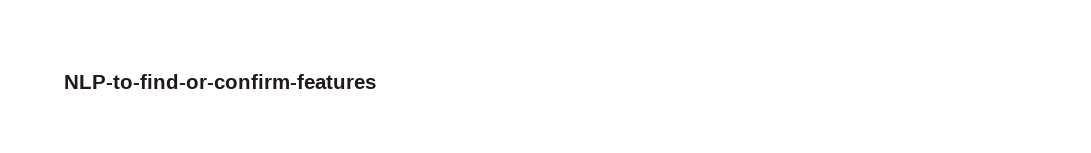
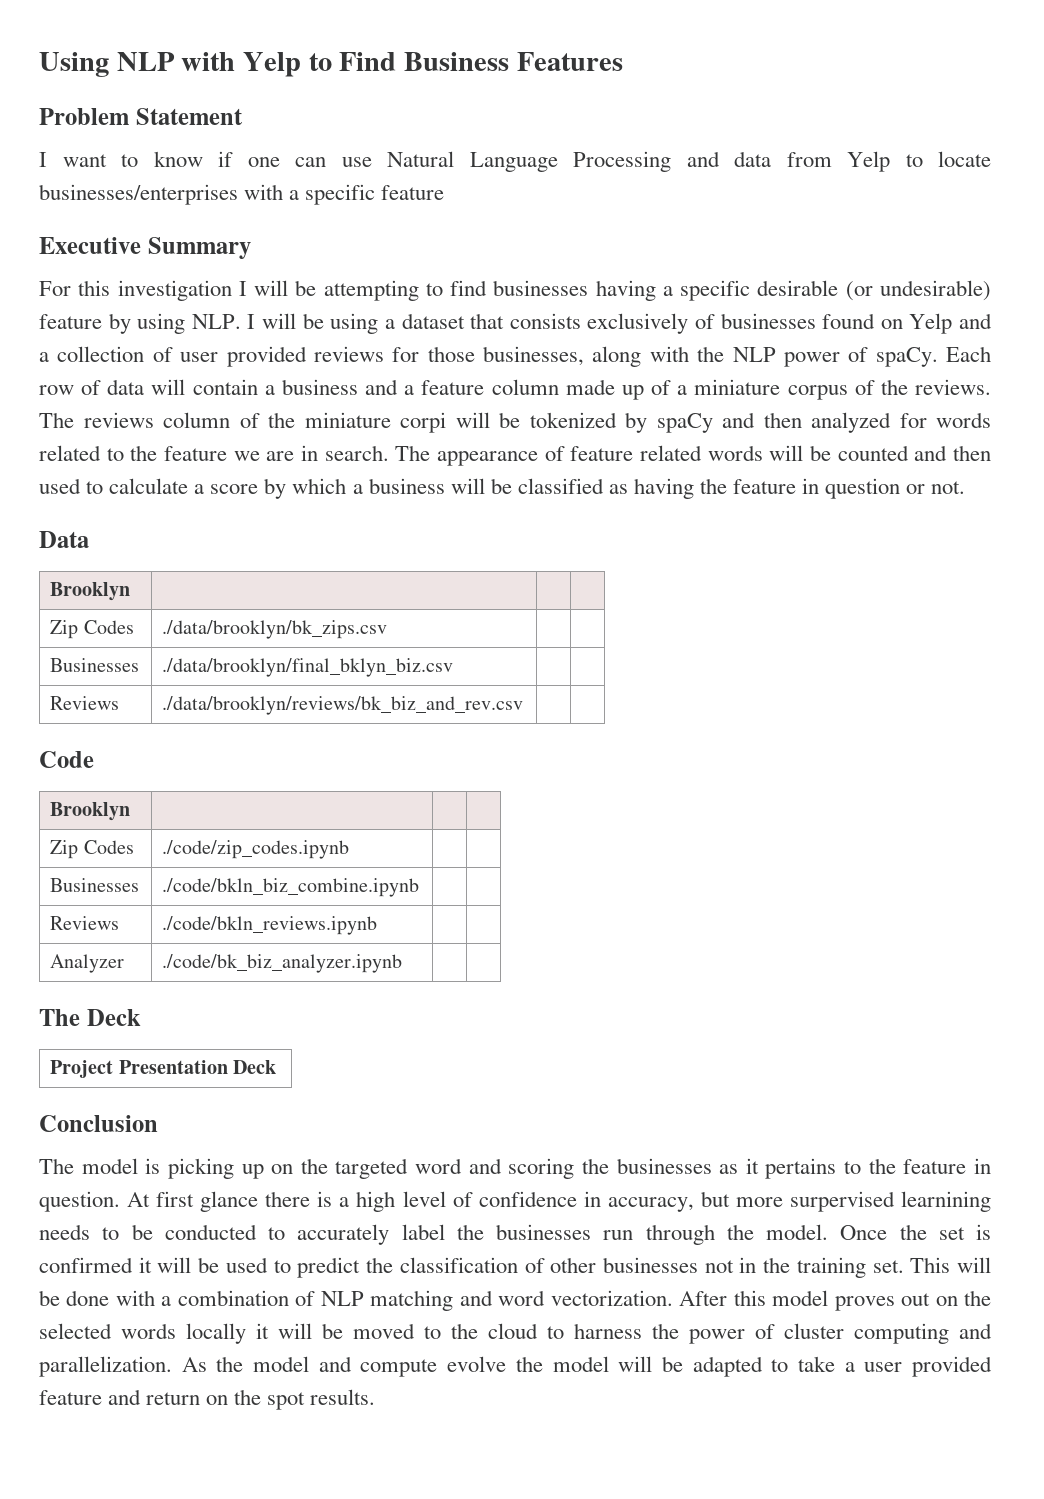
- NLP-to-find-or-confirm-features
+ Using NLP with Yelp to Find Business Features
+ Problem Statement
+ I want to know if one can use Natural Language Processing and data from Yelp to locate businesses/enterprises with a specific feature
+ Executive Summary
+ For this investigation I will be attempting to find businesses having a specific desirable (or undesirable) feature by using NLP. I will be using a dataset that consists exclusively of businesses found on Yelp and a collection of user provided reviews for those businesses, along with the NLP power of spaCy. Each row of data will contain a business and a feature column made up of a miniature corpus of the reviews. The reviews column of the miniature corpi will be tokenized by spaCy and then analyzed for words related to the feature we are in search. The appearance of feature related words will be counted and then used to calculate a score by which a business will be classified as having the feature in question or not.
+ Data
+ Brooklyn | | |
+ Zip Codes | ./data/brooklyn/bk_zips.csv | |
+ Businesses | ./data/brooklyn/final_bklyn_biz.csv | |
+ Reviews | ./data/brooklyn/reviews/bk_biz_and_rev.csv | |
+ Code
+ Brooklyn | | |
+ Zip Codes | ./code/zip_codes.ipynb | |
+ Businesses | ./code/bkln_biz_combine.ipynb | |
+ Reviews | ./code/bkln_reviews.ipynb | |
+ Analyzer | ./code/bk_biz_analyzer.ipynb | |
+ The Deck
+ Project Presentation Deck
+ Conclusion
+ The model is picking up on the targeted word and scoring the businesses as it pertains to the feature in question. At first glance there is a high level of confidence in accuracy, but more surpervised learnining needs to be conducted to accurately label the businesses run through the model. Once the set is confirmed it will be used to predict the classification of other businesses not in the training set. This will be done with a combination of NLP matching and word vectorization. After this model proves out on the selected words locally it will be moved to the cloud to harness the power of cluster computing and parallelization. As the model and compute evolve the model will be adapted to take a user provided feature and return on the spot results.

